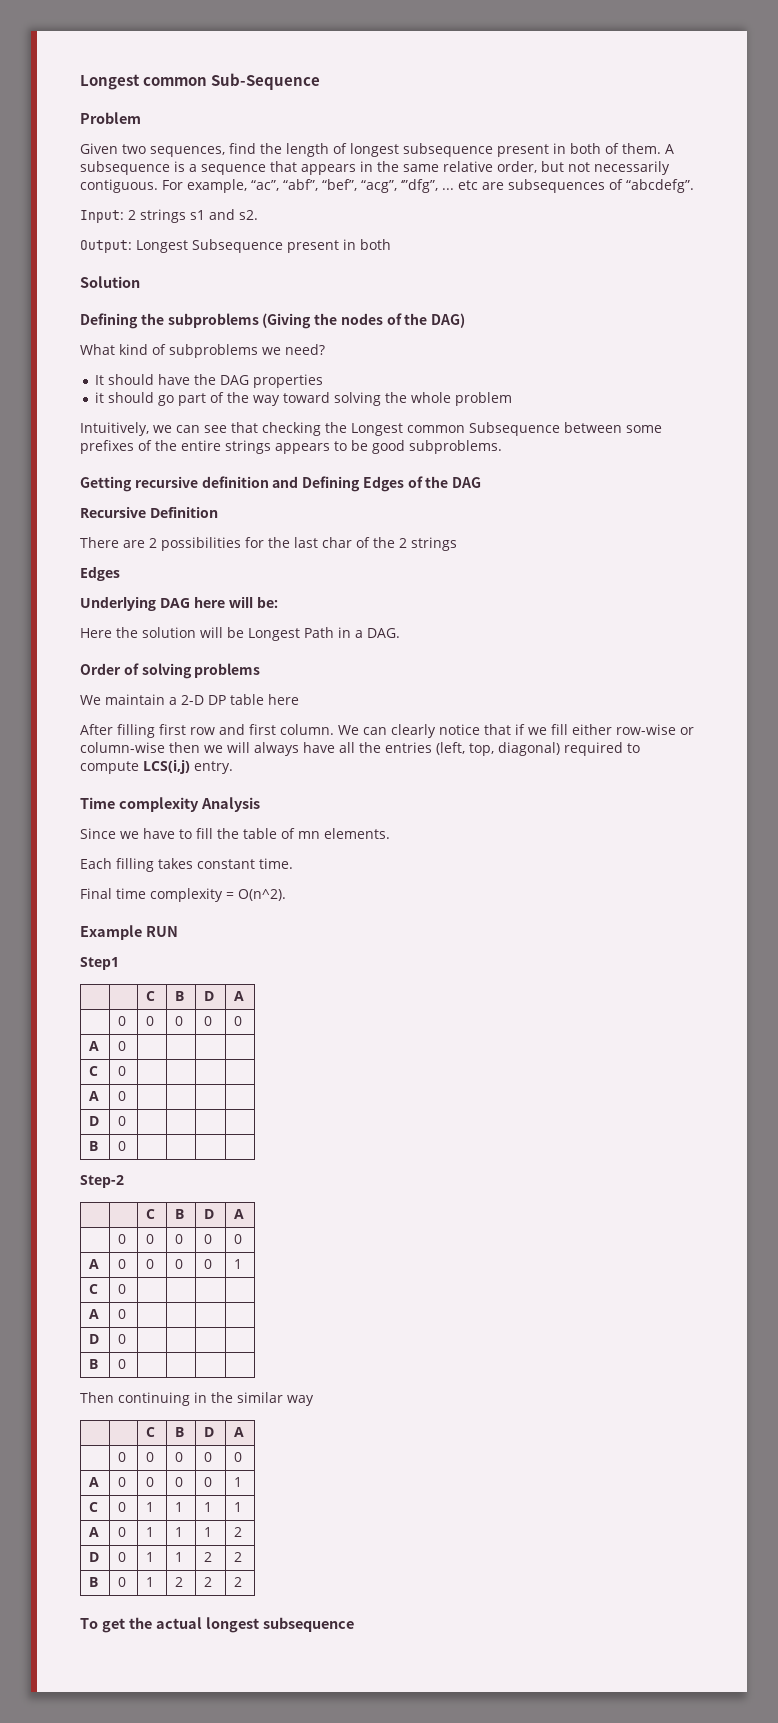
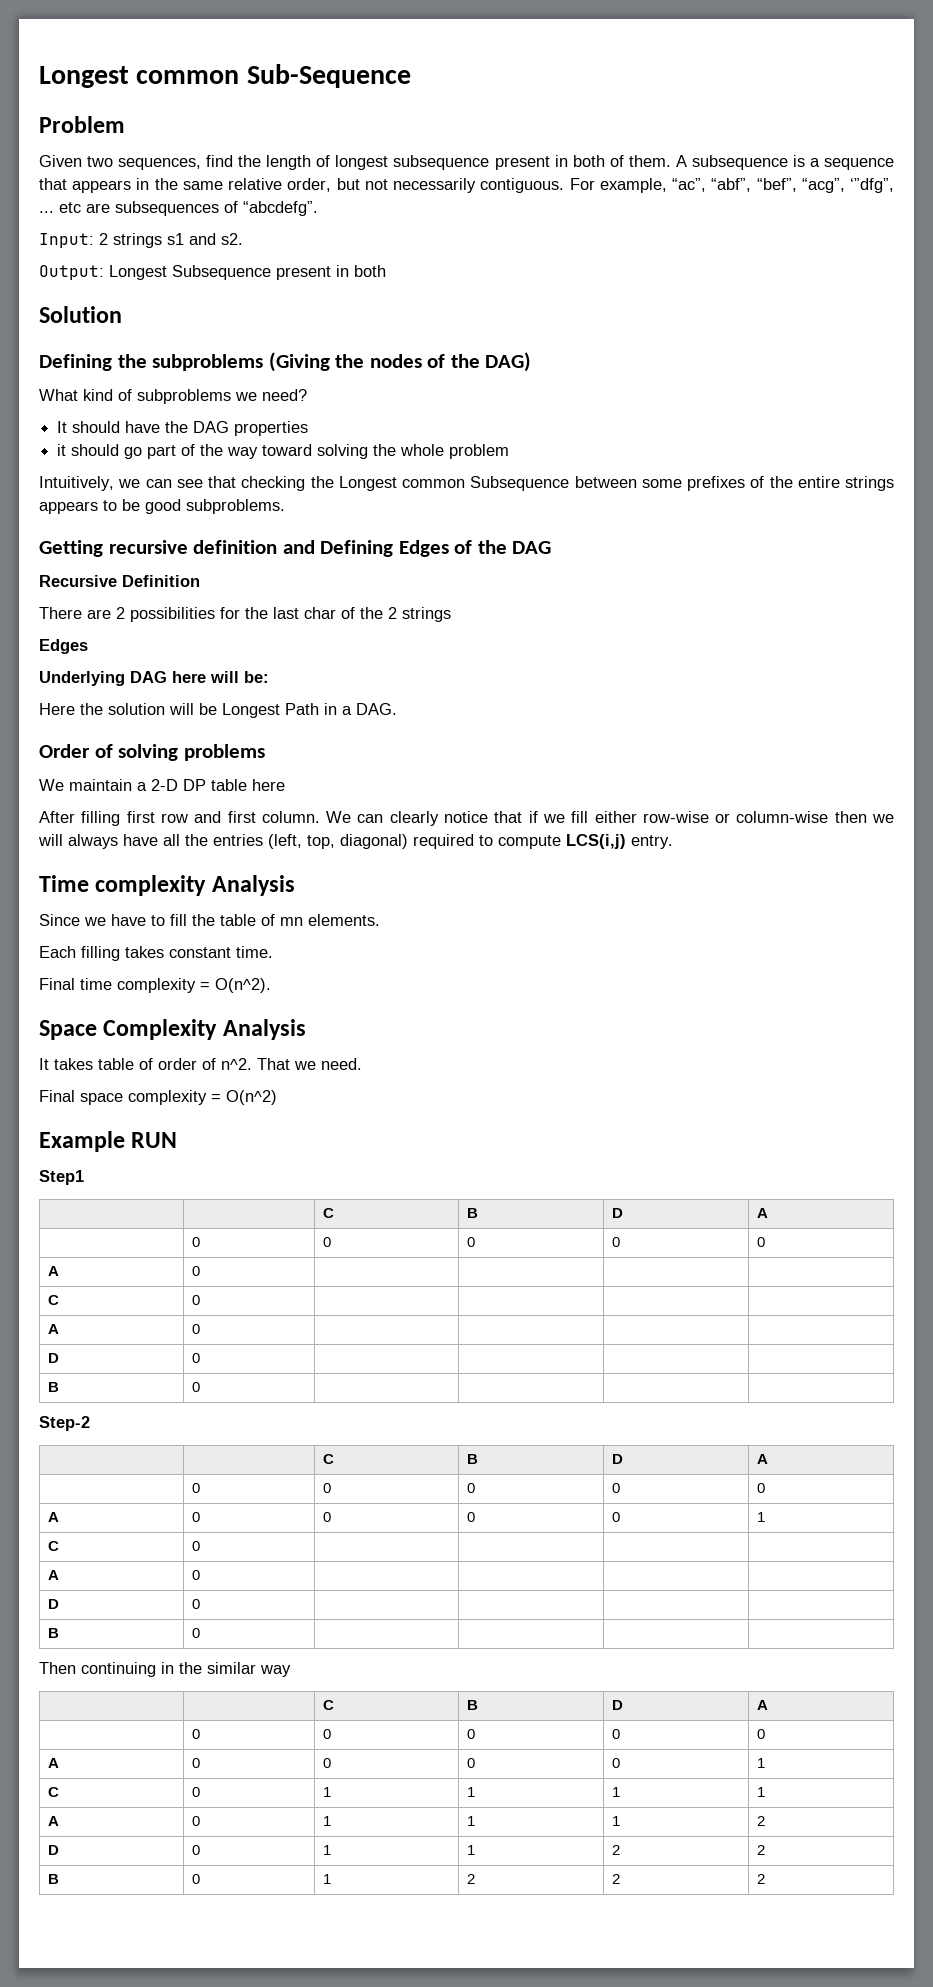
+ Space Complexity Analysis
+ It takes table of order of n^2. That we need.
+ Final space complexity = O(n^2)
- To get the actual longest subsequence

